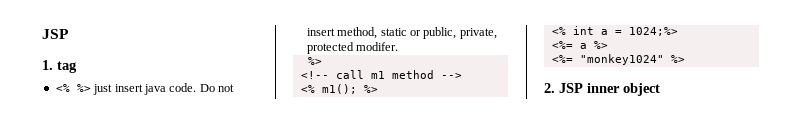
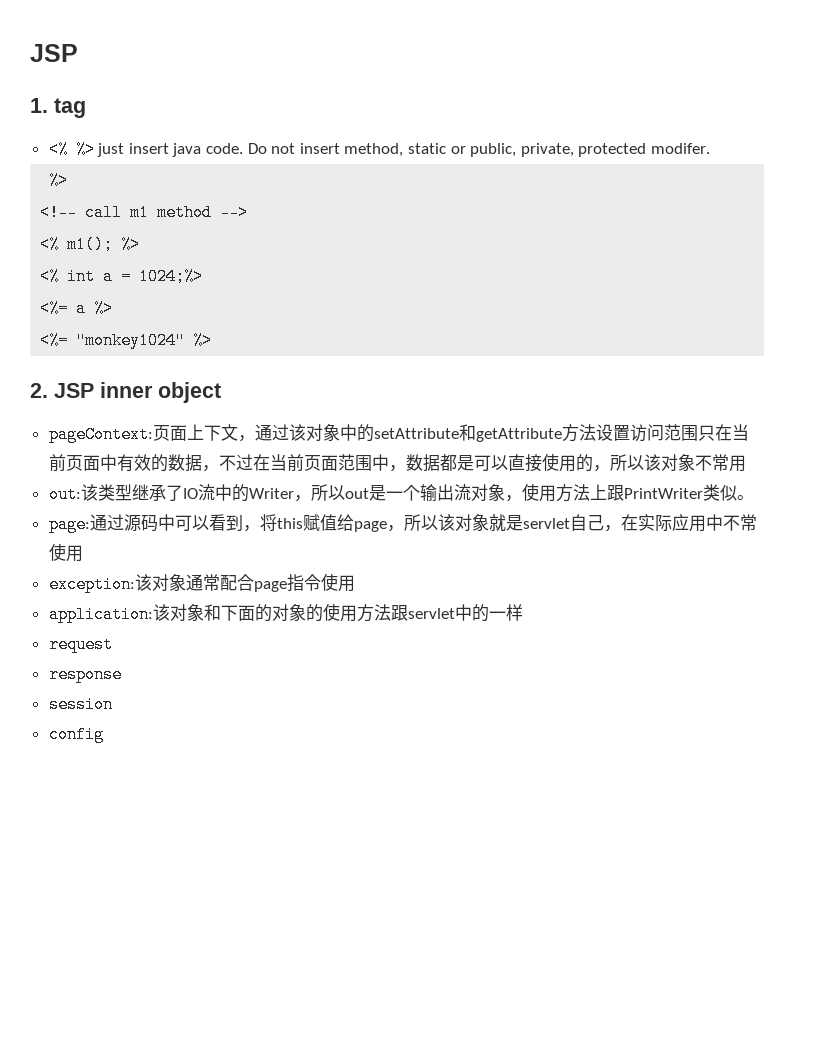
+ pageContext:页面上下文，通过该对象中的setAttribute和getAttribute方法设置访问范围只在当前页面中有效的数据，不过在当前页面范围中，数据都是可以直接使用的，所以该对象不常用
+ out:该类型继承了IO流中的Writer，所以out是一个输出流对象，使用方法上跟PrintWriter类似。
+ page:通过源码中可以看到，将this赋值给page，所以该对象就是servlet自己，在实际应用中不常使用
+ exception:该对象通常配合page指令使用
+ application:该对象和下面的对象的使用方法跟servlet中的一样
+ request
+ response
+ session
+ config

